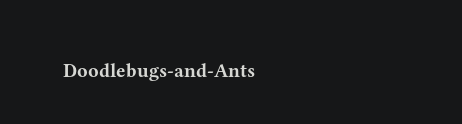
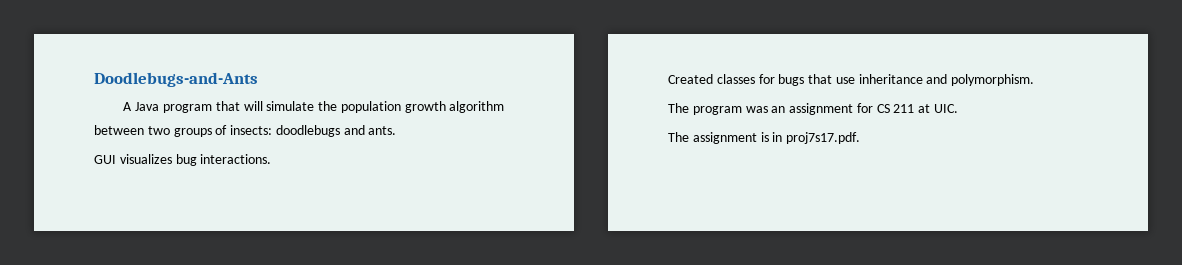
+ A Java program that will simulate the population growth algorithm between two groups of insects: doodlebugs and ants.
+ GUI visualizes bug interactions.
+ Created classes for bugs that use inheritance and polymorphism.
+ The program was an assignment for CS 211 at UIC.
+ The assignment is in proj7s17.pdf.

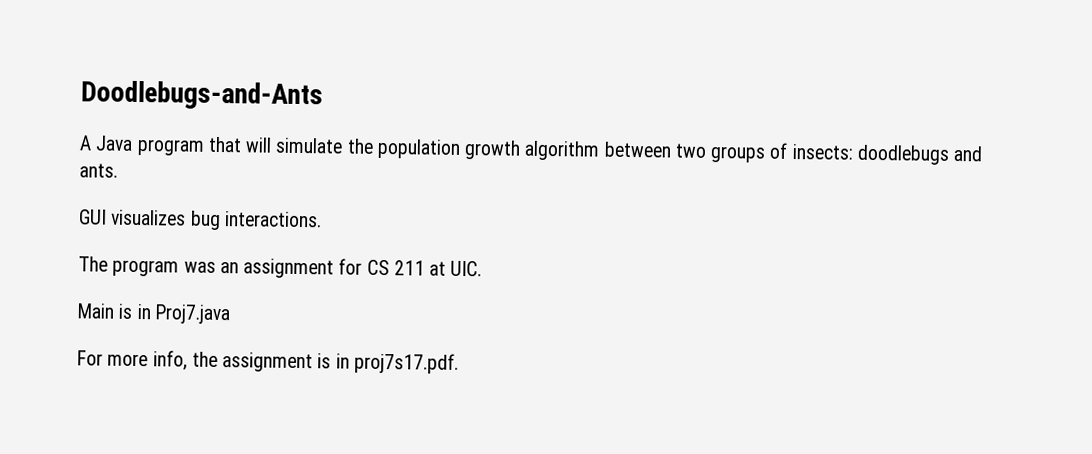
- Created classes for bugs that use inheritance and polymorphism.
- The assignment is in proj7s17.pdf.
+ Main is in Proj7.java
+ For more info, the assignment is in proj7s17.pdf.

